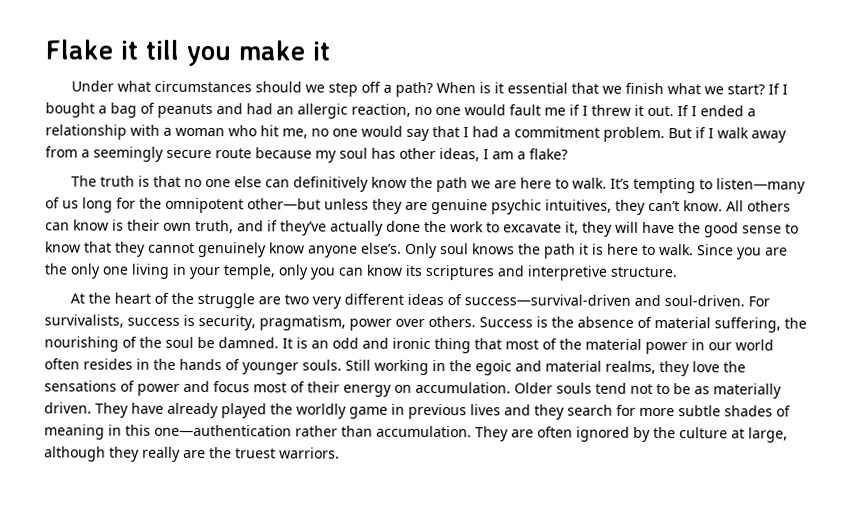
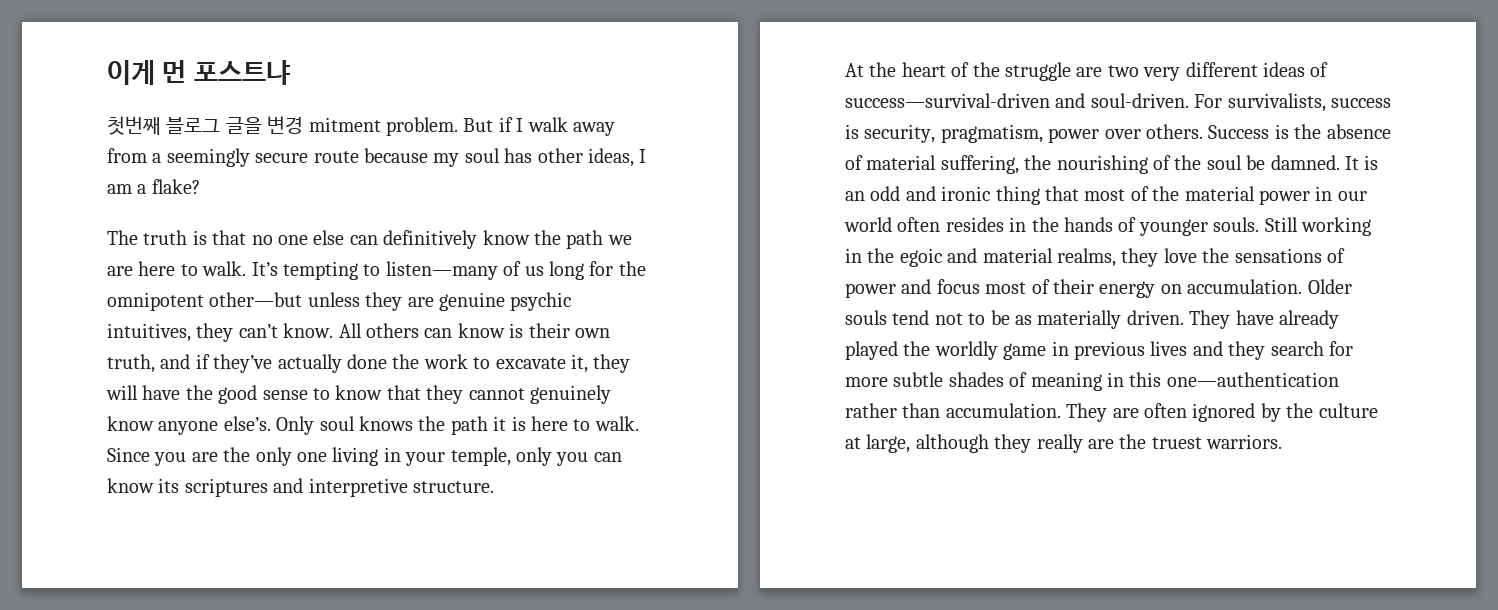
- Flake it till you make it
- Under what circumstances should we step off a path? When is it essential that we finish what we start? If I bought a bag of peanuts and had an allergic reaction, no one would fault me if I threw it out. If I ended a relationship with a woman who hit me, no one would say that I had a commitment problem.
+ 이게 먼 포스트냐
+ 첫번째 블로그 글을 변경 mitment problem.

